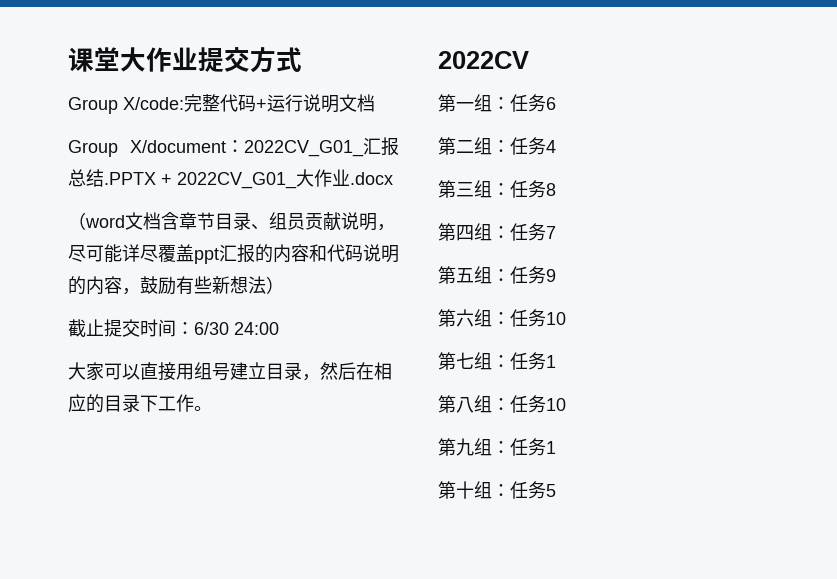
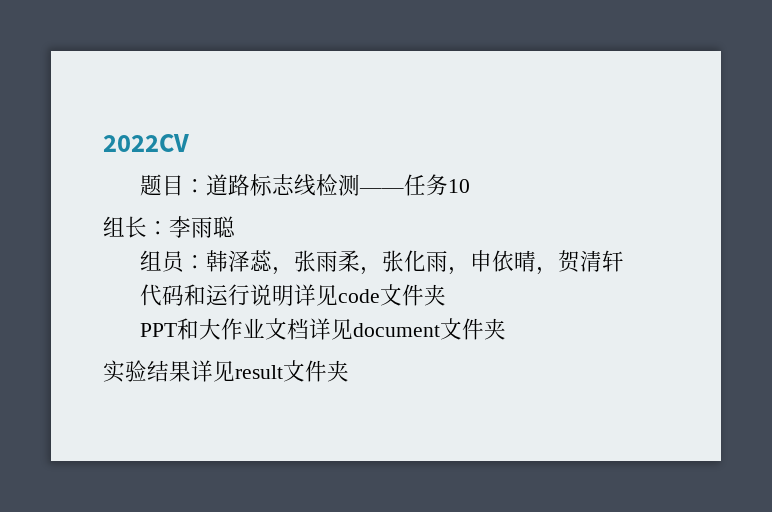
- 课堂大作业提交方式
- Group X/code:完整代码+运行说明文档
- Group X/document：2022CV_G01_汇报总结.PPTX + 2022CV_G01_大作业.docx
- （word文档含章节目录、组员贡献说明，尽可能详尽覆盖ppt汇报的内容和代码说明的内容，鼓励有些新想法）
- 截止提交时间：6/30 24:00
- 大家可以直接用组号建立目录，然后在相应的目录下工作。
  2022CV
- 第一组：任务6
- 第二组：任务4
- 第三组：任务8
- 第四组：任务7
- 第五组：任务9
- 第六组：任务10
- 第七组：任务1
- 第八组：任务10
- 第九组：任务1
- 第十组：任务5
+ 题目：道路标志线检测——任务10
+ 组长：李雨聪
+ 组员：韩泽蕊，张雨柔，张化雨，申依晴，贺清轩
+ 代码和运行说明详见code文件夹
+ PPT和大作业文档详见document文件夹
+ 实验结果详见result文件夹

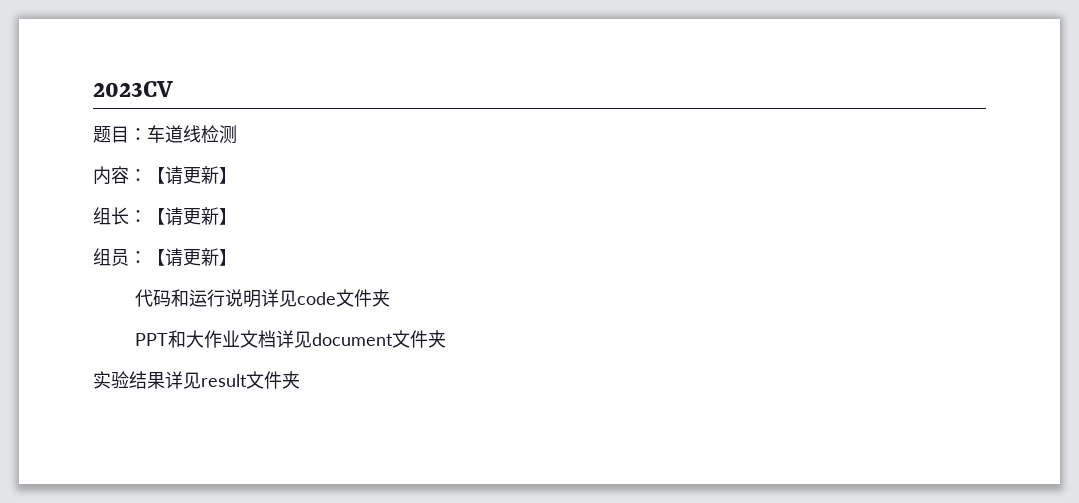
- 2022CV
+ 2023CV
- 题目：道路标志线检测——任务10
+ 题目：车道线检测
+ 内容：【请更新】
- 组长：李雨聪
+ 组长：【请更新】
- 组员：韩泽蕊，张雨柔，张化雨，申依晴，贺清轩
+ 组员：【请更新】

